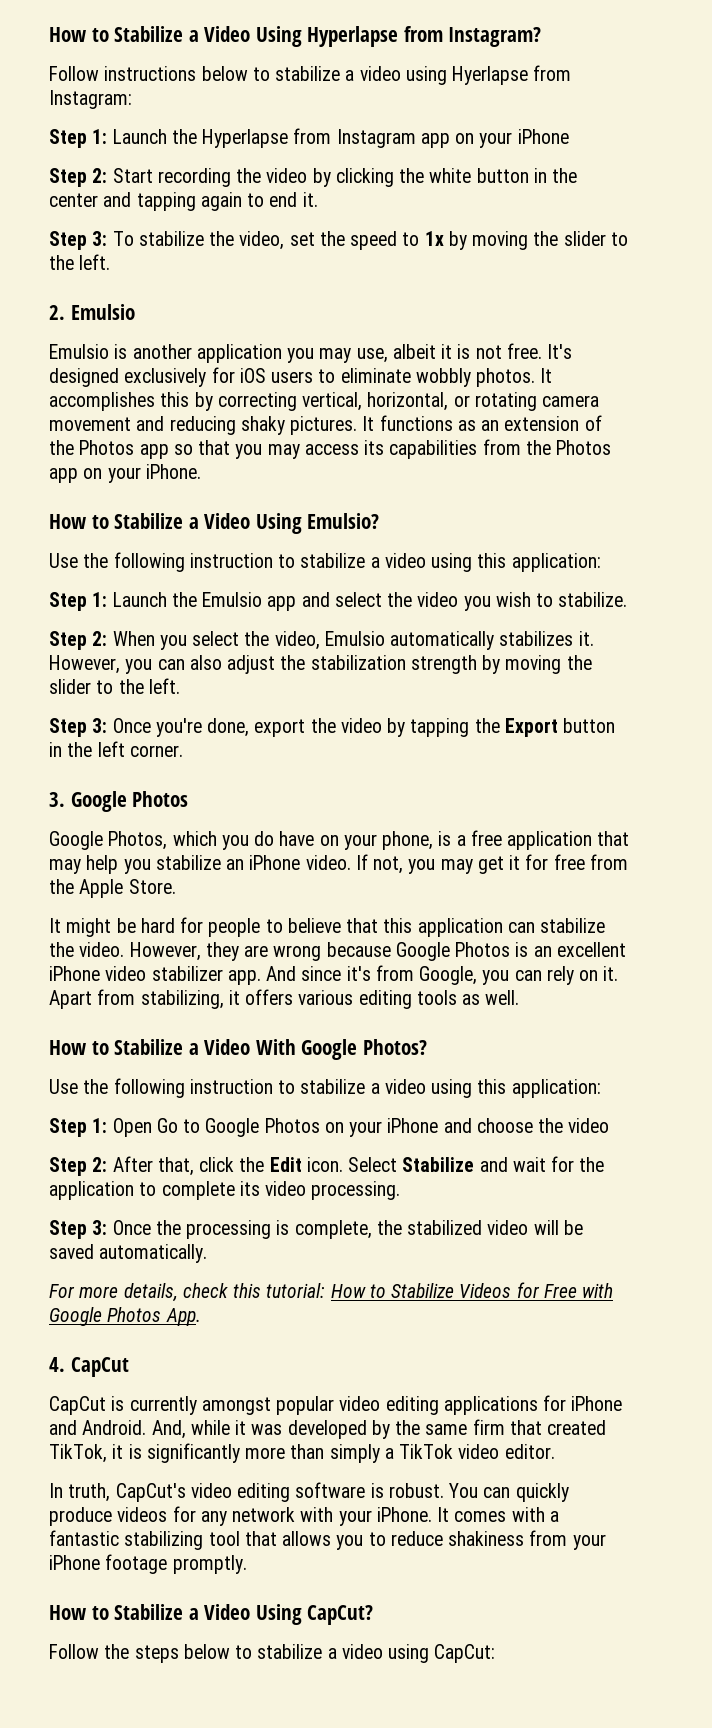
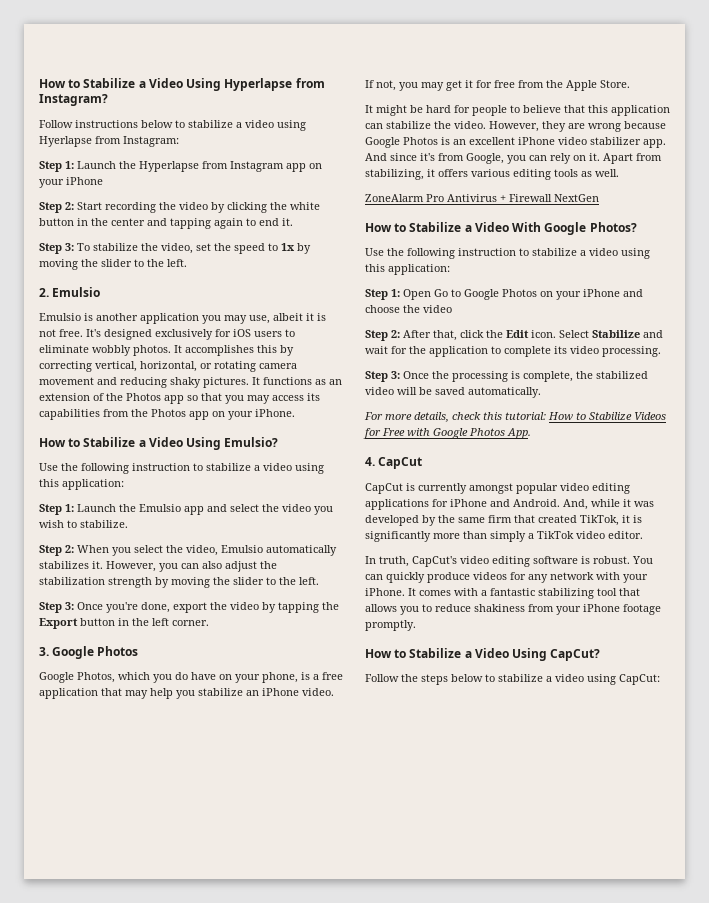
+ ZoneAlarm Pro Antivirus + Firewall NextGen

